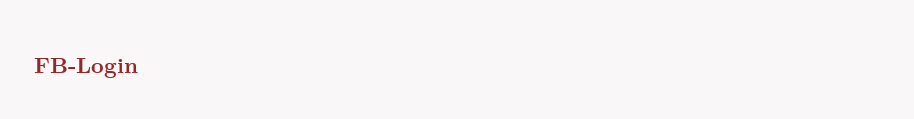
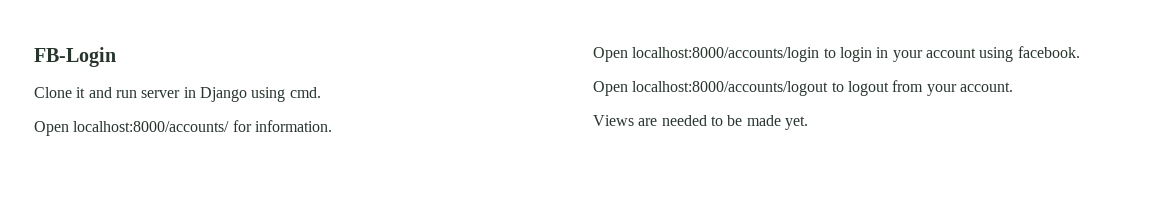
+ Clone it and run server in Django using cmd.
+ Open localhost:8000/accounts/ for information.
+ Open localhost:8000/accounts/login to login in your account using facebook.
+ Open localhost:8000/accounts/logout to logout from your account.
+ Views are needed to be made yet.

